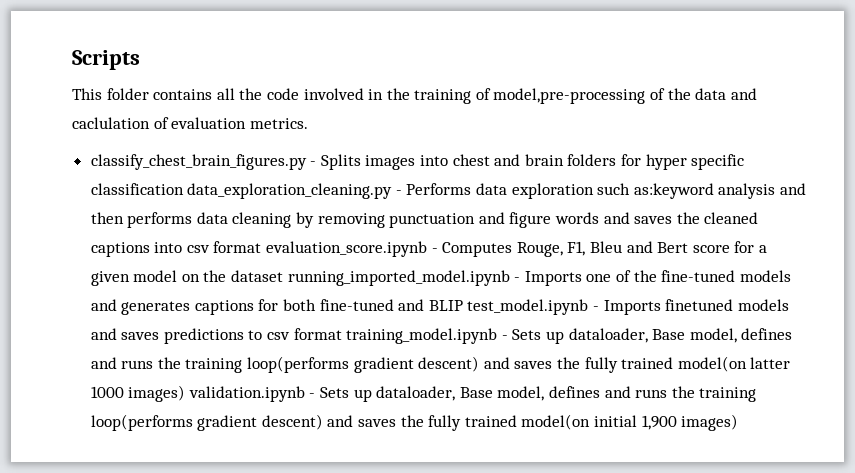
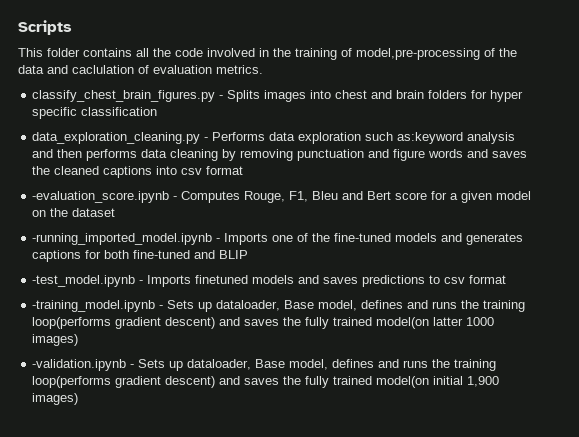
- classify_chest_brain_figures.py - Splits images into chest and brain folders for hyper specific classification data_exploration_cleaning.py - Performs data exploration such as:keyword analysis and then performs data cleaning by removing punctuation and figure words and saves the cleaned captions into csv format evaluation_score.ipynb - Computes Rouge, F1, Bleu and Bert score for a given model on the dataset running_imported_model.ipynb - Imports one of the fine-tuned models and generates captions for both fine-tuned and BLIP test_model.ipynb - Imports finetuned models and saves predictions to csv format training_model.ipynb - Sets up dataloader, Base model, defines and runs the training loop(performs gradient descent) and saves the fully trained model(on latter 1000 images) validation.ipynb - Sets up dataloader, Base model, defines and runs the training loop(performs gradient descent) and saves the fully trained model(on initial 1,900 images)
+ classify_chest_brain_figures.py - Splits images into chest and brain folders for hyper specific classification
+ data_exploration_cleaning.py - Performs data exploration such as:keyword analysis and then performs data cleaning by removing punctuation and figure words and saves the cleaned captions into csv format
+ -evaluation_score.ipynb - Computes Rouge, F1, Bleu and Bert score for a given model on the dataset
+ -running_imported_model.ipynb - Imports one of the fine-tuned models and generates captions for both fine-tuned and BLIP
+ -test_model.ipynb - Imports finetuned models and saves predictions to csv format
+ -training_model.ipynb - Sets up dataloader, Base model, defines and runs the training loop(performs gradient descent) and saves the fully trained model(on latter 1000 images)
+ -validation.ipynb - Sets up dataloader, Base model, defines and runs the training loop(performs gradient descent) and saves the fully trained model(on initial 1,900 images)

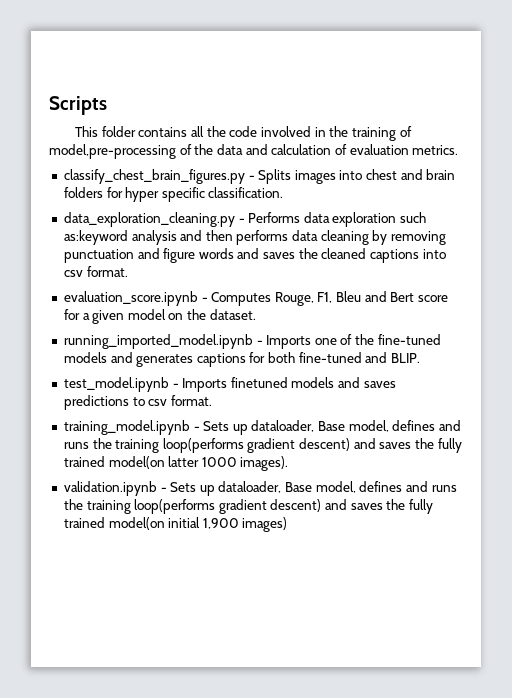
- This folder contains all the code involved in the training of model,pre-processing of the data and caclulation of evaluation metrics.
+ This folder contains all the code involved in the training of model,pre-processing of the data and calculation of evaluation metrics.
- classify_chest_brain_figures.py - Splits images into chest and brain folders for hyper specific classification
+ classify_chest_brain_figures.py - Splits images into chest and brain folders for hyper specific classification.
- data_exploration_cleaning.py - Performs data exploration such as:keyword analysis and then performs data cleaning by removing punctuation and figure words and saves the cleaned captions into csv format
- -evaluation_score.ipynb - Computes Rouge, F1, Bleu and Bert score for a given model on the dataset
- -running_imported_model.ipynb - Imports one of the fine-tuned models and generates captions for both fine-tuned and BLIP
- -test_model.ipynb - Imports finetuned models and saves predictions to csv format
- -training_model.ipynb - Sets up dataloader, Base model, defines and runs the training loop(performs gradient descent) and saves the fully trained model(on latter 1000 images)
- -validation.ipynb - Sets up dataloader, Base model, defines and runs the training loop(performs gradient descent) and saves the fully trained model(on initial 1,900 images)
+ data_exploration_cleaning.py - Performs data exploration such as:keyword analysis and then performs data cleaning by removing punctuation and figure words and saves the cleaned captions into csv format.
+ evaluation_score.ipynb - Computes Rouge, F1, Bleu and Bert score for a given model on the dataset.
+ running_imported_model.ipynb - Imports one of the fine-tuned models and generates captions for both fine-tuned and BLIP.
+ test_model.ipynb - Imports finetuned models and saves predictions to csv format.
+ training_model.ipynb - Sets up dataloader, Base model, defines and runs the training loop(performs gradient descent) and saves the fully trained model(on latter 1000 images).
+ validation.ipynb - Sets up dataloader, Base model, defines and runs the training loop(performs gradient descent) and saves the fully trained model(on initial 1,900 images)

